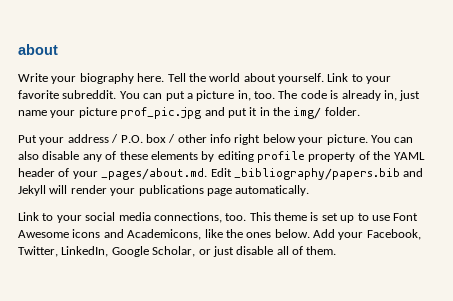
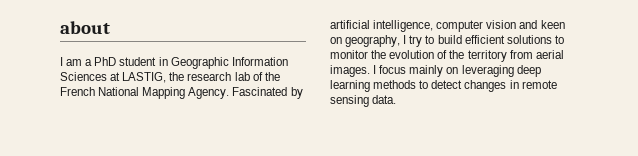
- Write your biography here. Tell the world about yourself. Link to your favorite subreddit. You can put a picture in, too. The code is already in, just name your picture prof_pic.jpg and put it in the img/ folder.
- Put your address / P.O. box / other info right below your picture. You can also disable any of these elements by editing profile property of the YAML header of your _pages/about.md. Edit _bibliography/papers.bib and Jekyll will render your publications page automatically.
- Link to your social media connections, too. This theme is set up to use Font Awesome icons and Academicons, like the ones below. Add your Facebook, Twitter, LinkedIn, Google Scholar, or just disable all of them.
+ I am a PhD student in Geographic Information Sciences at LASTIG, the research lab of the French National Mapping Agency. Fascinated by artificial intelligence, computer vision and keen on geography, I try to build efficient solutions to monitor the evolution of the territory from aerial images. I focus mainly on leveraging deep learning methods to detect changes in remote sensing data.

